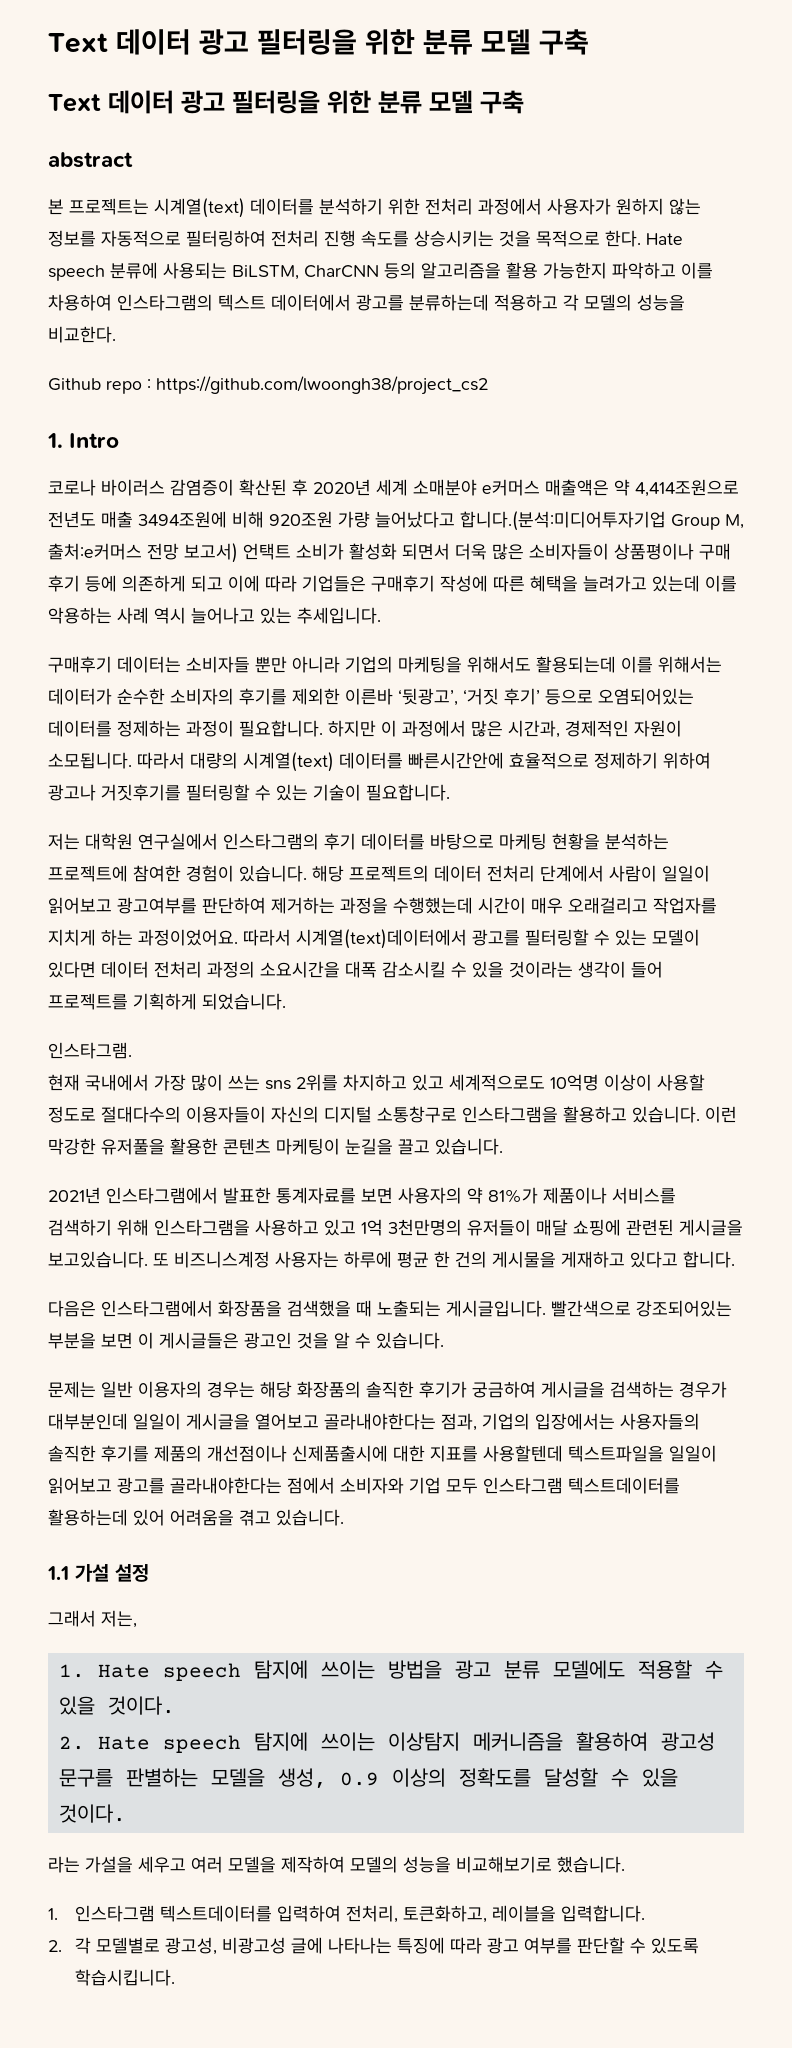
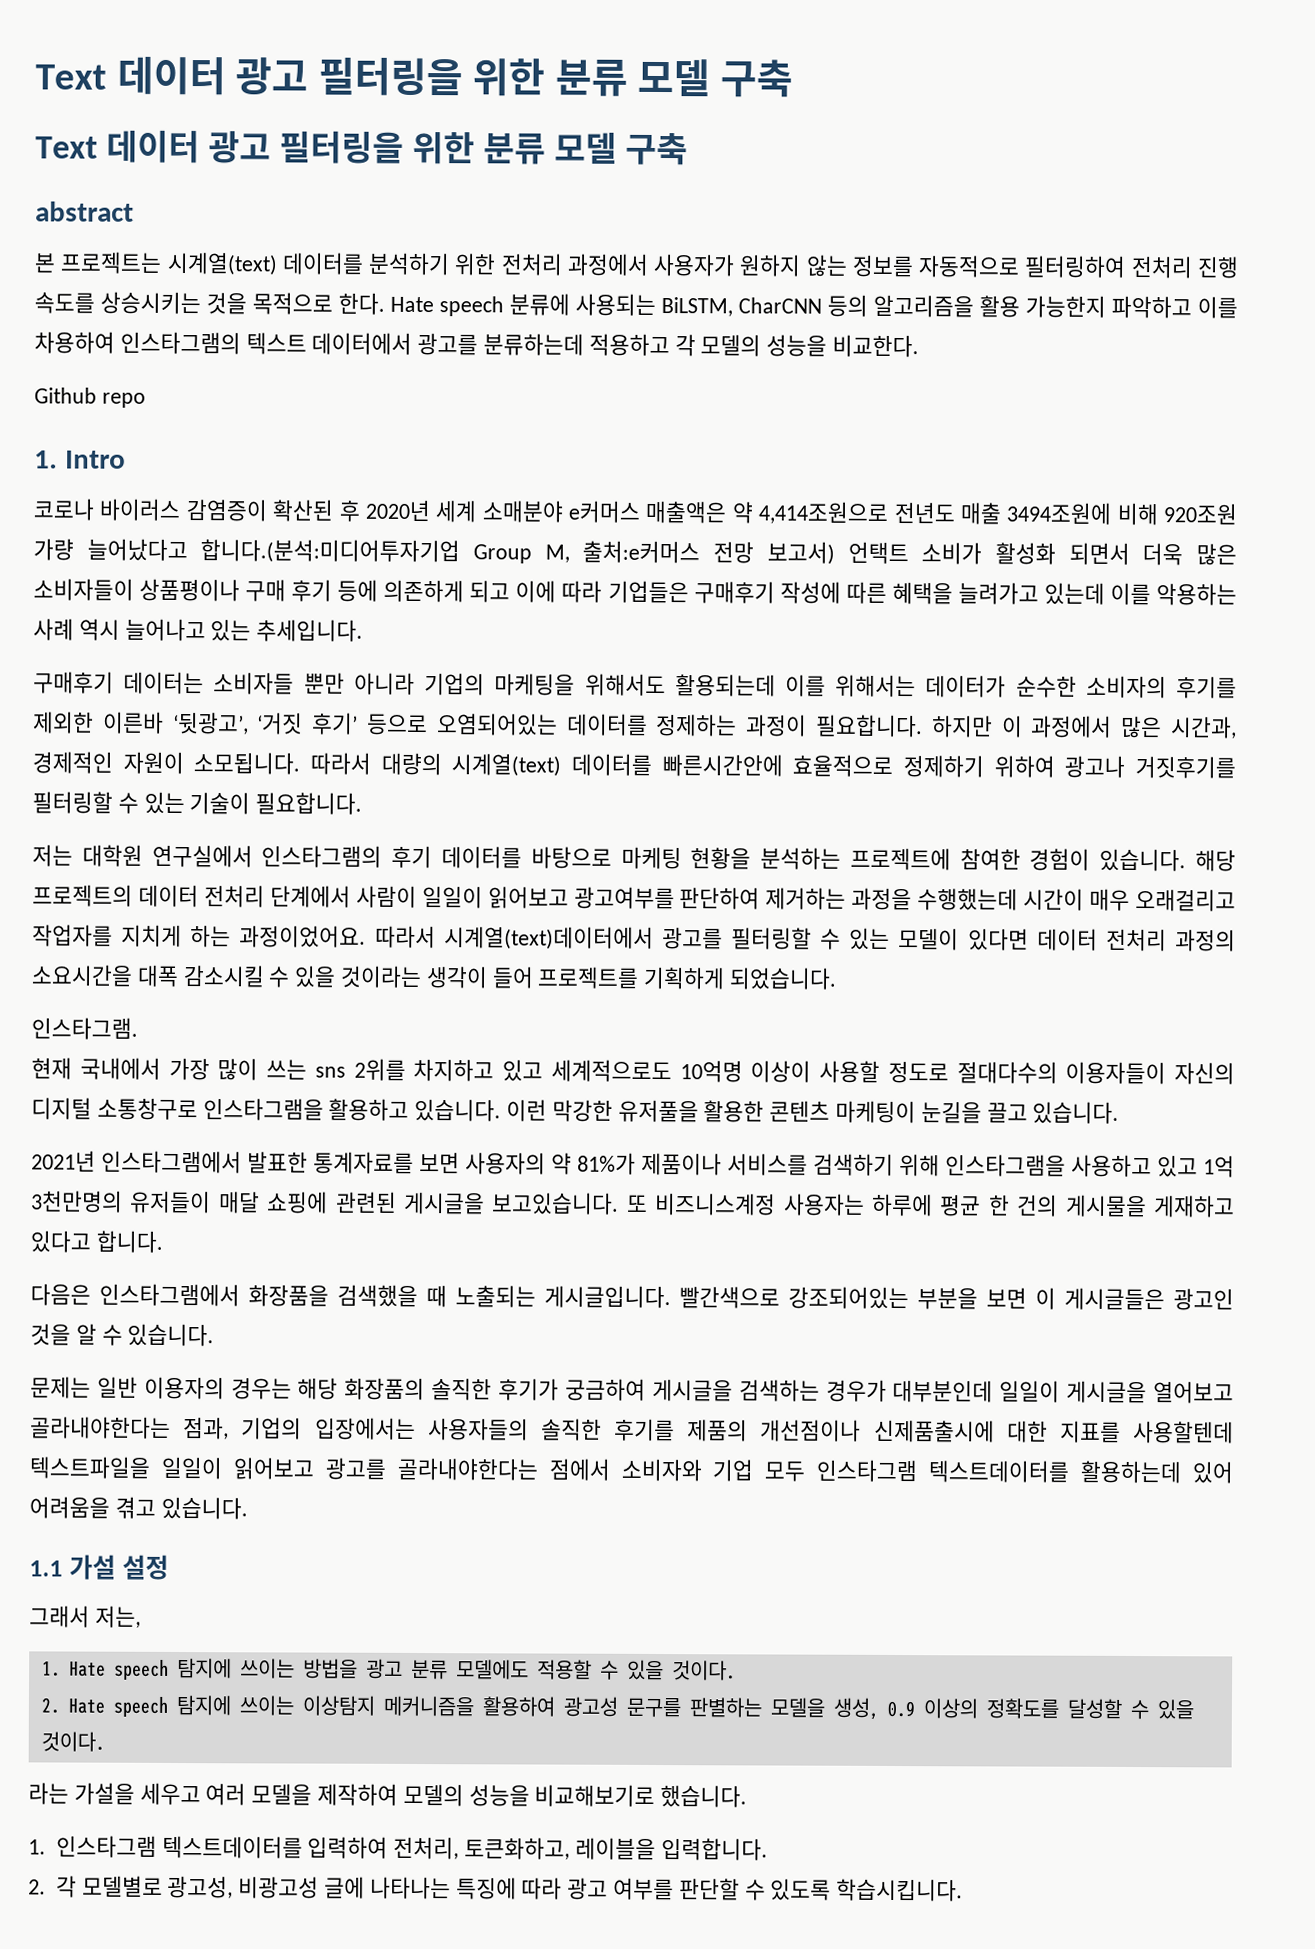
- Github repo : https://github.com/lwoongh38/project_cs2
+ Github repo

